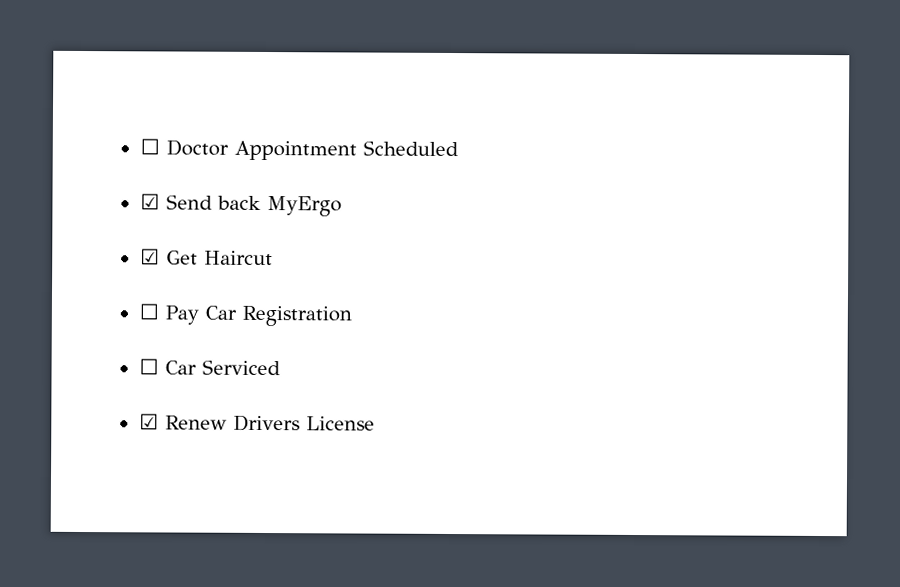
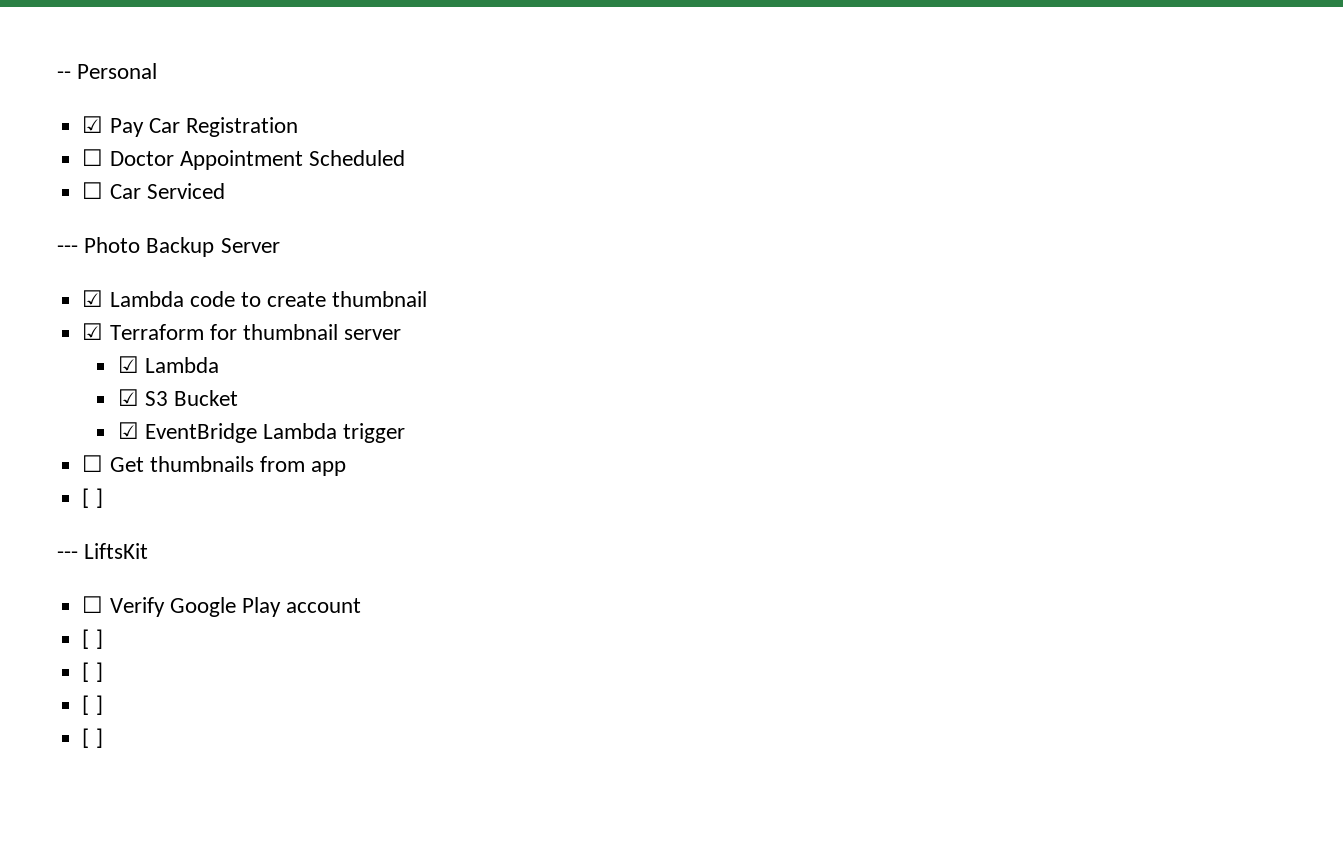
+ -- Personal
+ ☑ Pay Car Registration
  ☐ Doctor Appointment Scheduled
- ☑ Send back MyErgo
- ☑ Get Haircut
- ☐ Pay Car Registration
  ☐ Car Serviced
- ☑ Renew Drivers License
+ --- Photo Backup Server
+ ☑ Lambda code to create thumbnail
+ ☑ Terraform for thumbnail server
+ ☑ Lambda
+ ☑ S3 Bucket
+ ☑ EventBridge Lambda trigger
+ ☐ Get thumbnails from app
+ [ ]
+ --- LiftsKit
+ ☐ Verify Google Play account
+ [ ]
+ [ ]
+ [ ]
+ [ ]

